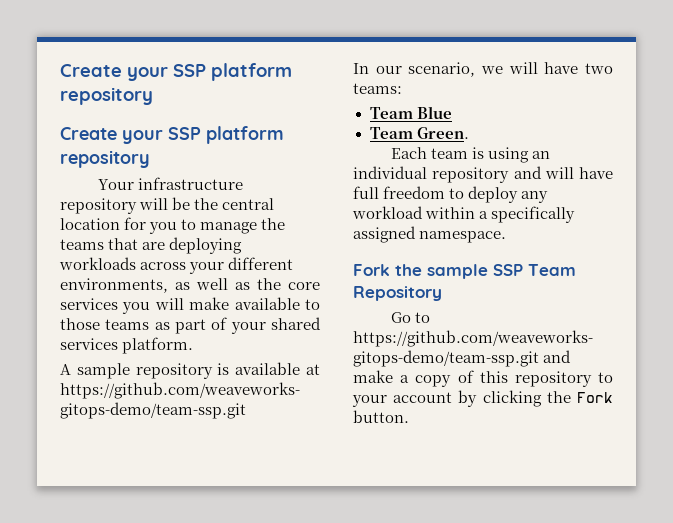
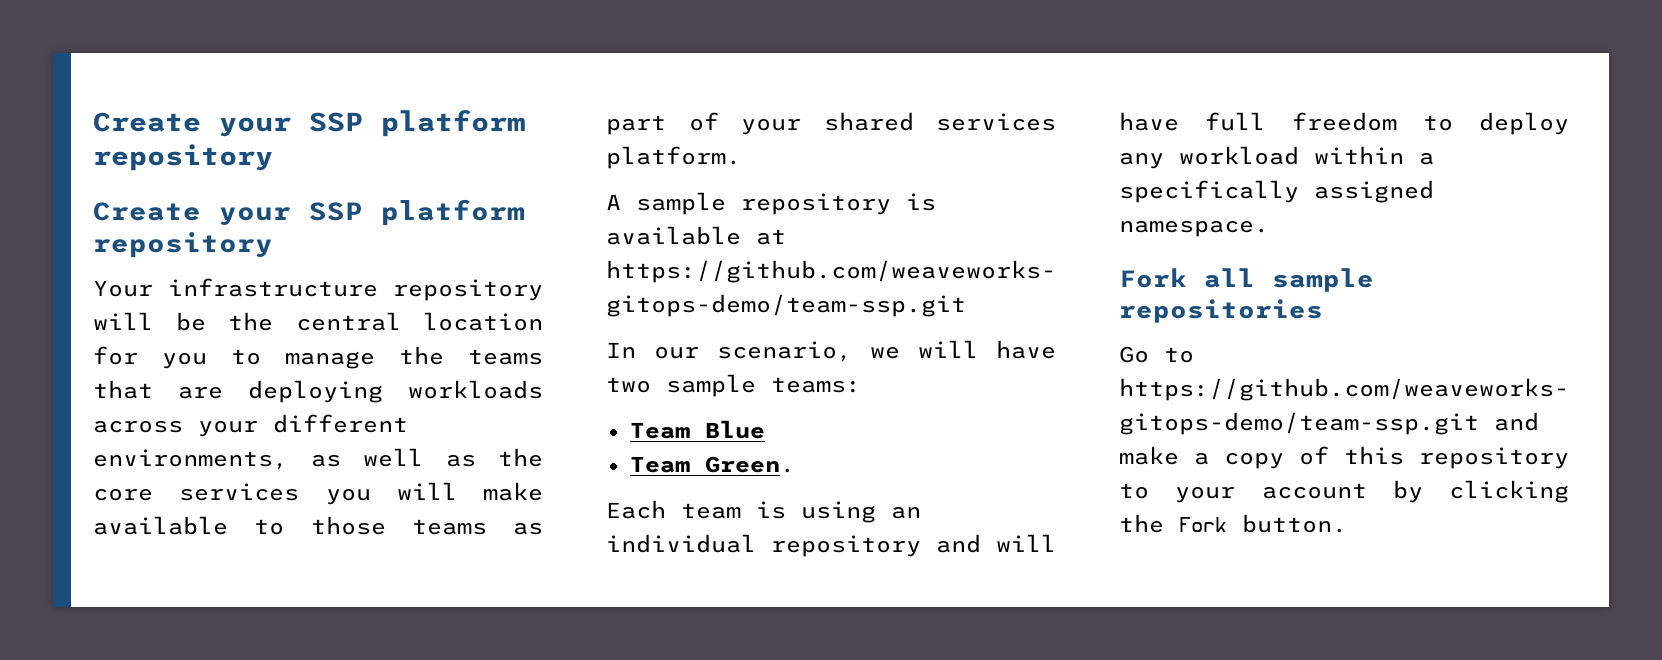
- In our scenario, we will have two teams:
+ In our scenario, we will have two sample teams:
- Fork the sample SSP Team Repository
+ Fork all sample repositories

